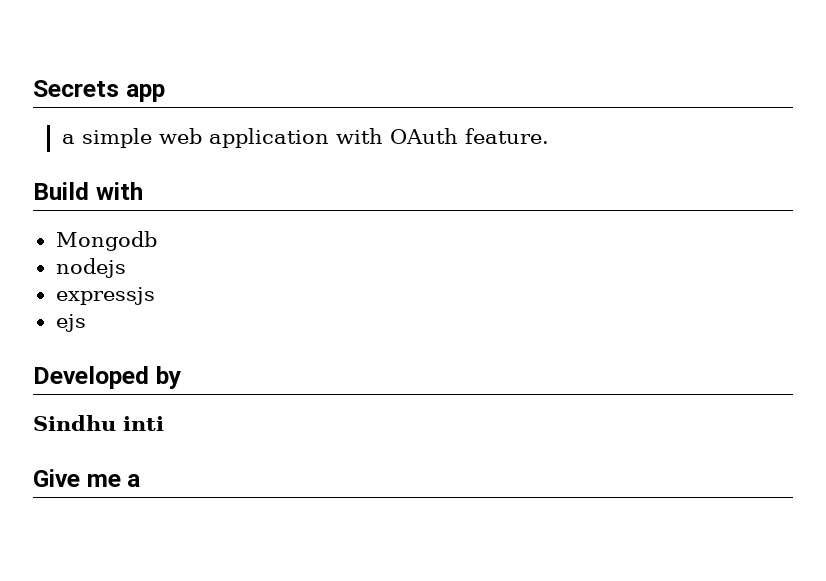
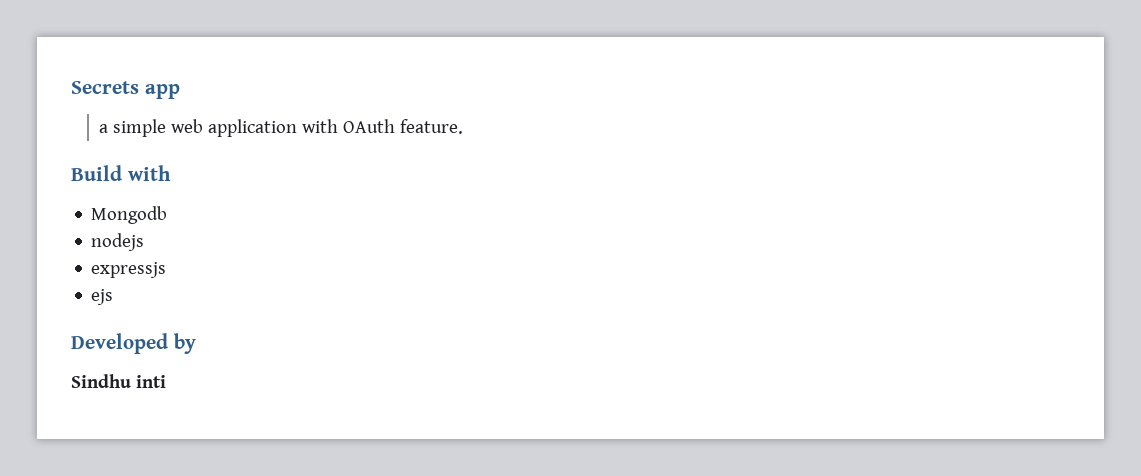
- Give me a

